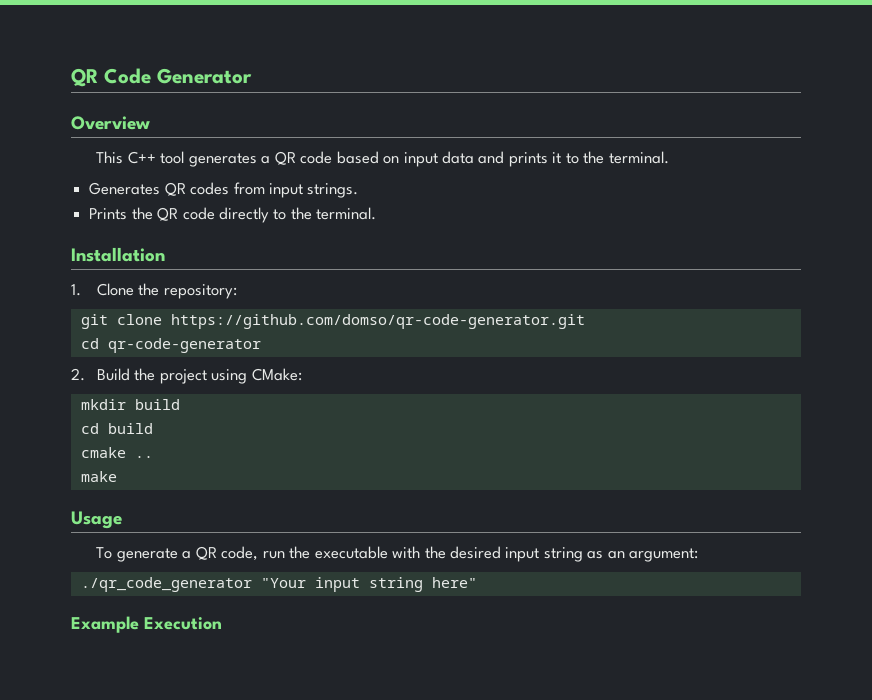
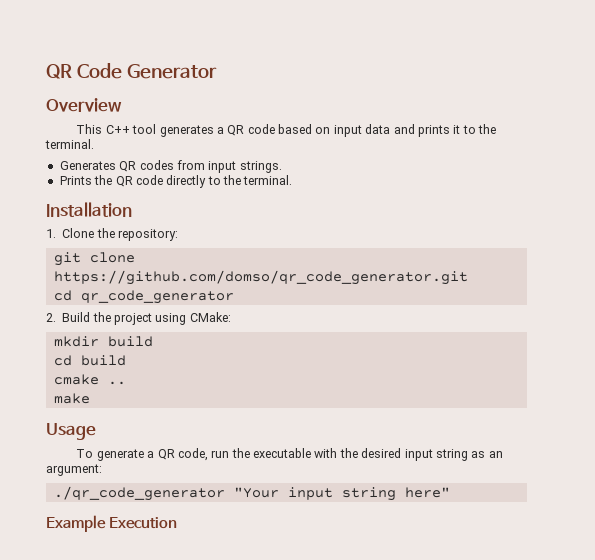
- git clone https://github.com/domso/qr-code-generator.git
- cd qr-code-generator
+ git clone https://github.com/domso/qr_code_generator.git
+ cd qr_code_generator

